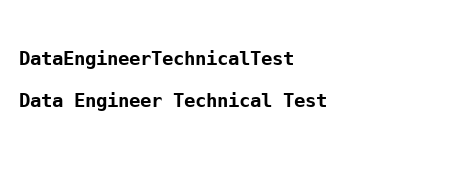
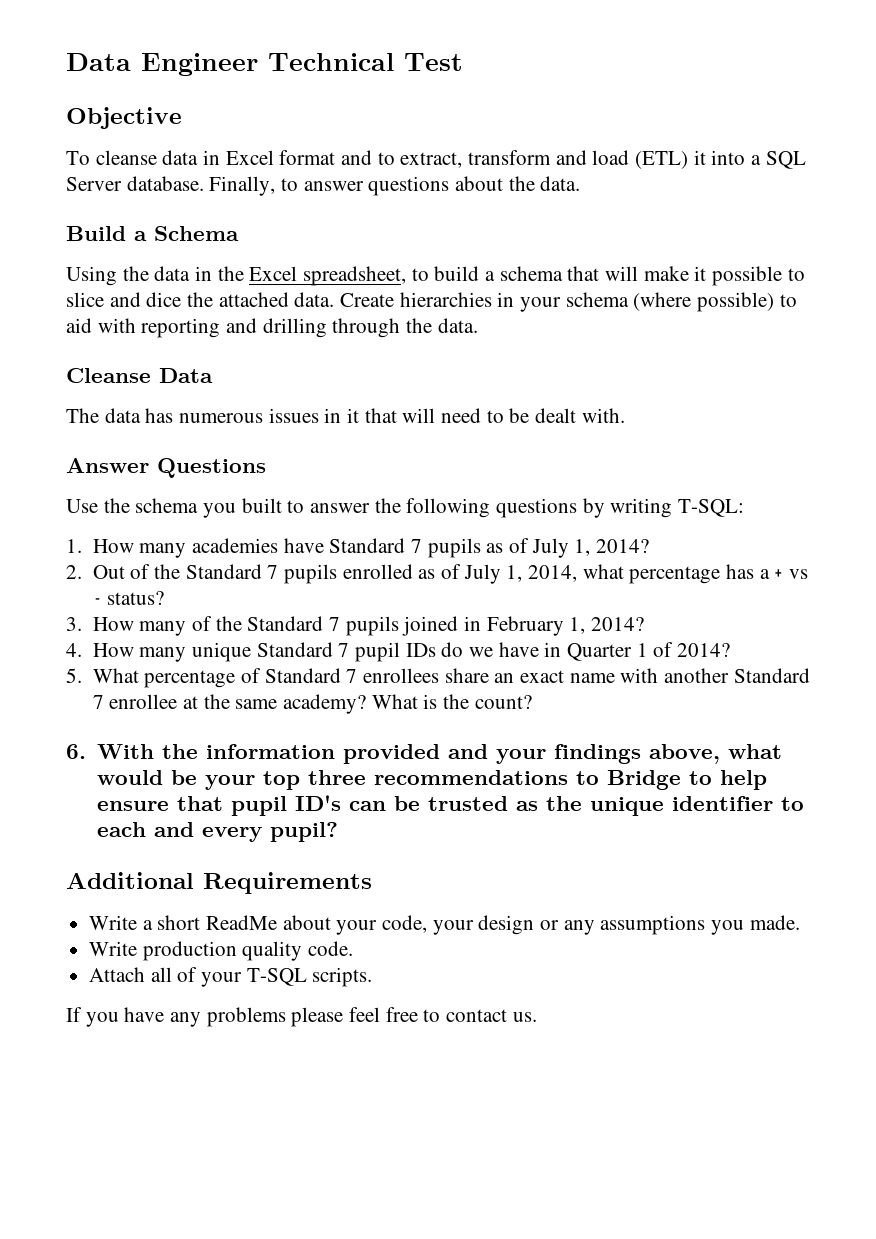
- DataEngineerTechnicalTest
+ Objective
+ To cleanse data in Excel format and to extract, transform and load (ETL) it into a SQL Server database. Finally, to answer questions about the data.
+ Build a Schema
+ Using the data in the Excel spreadsheet, to build a schema that will make it possible to slice and dice the attached data. Create hierarchies in your schema (where possible) to aid with reporting and drilling through the data.
+ Cleanse Data
+ The data has numerous issues in it that will need to be dealt with.
+ Answer Questions
+ Use the schema you built to answer the following questions by writing T-SQL:
+ 1. How many academies have Standard 7 pupils as of July 1, 2014?
+ 2. Out of the Standard 7 pupils enrolled as of July 1, 2014, what percentage has a + vs - status?
+ 3. How many of the Standard 7 pupils joined in February 1, 2014?
+ 4. How many unique Standard 7 pupil IDs do we have in Quarter 1 of 2014?
+ 5. What percentage of Standard 7 enrollees share an exact name with another Standard 7 enrollee at the same academy? What is the count?
+ 6. With the information provided and your findings above, what would be your top three recommendations to Bridge to help ensure that pupil ID's can be trusted as the unique identifier to each and every pupil?
+ Additional Requirements
+ Write a short ReadMe about your code, your design or any assumptions you made.
+ Write production quality code.
+ Attach all of your T-SQL scripts.
+ If you have any problems please feel free to contact us.

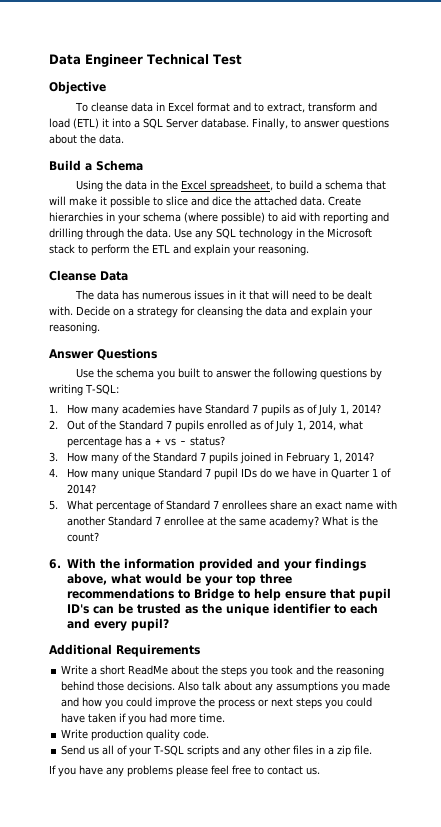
+ Use any SQL technology in the Microsoft stack to perform the ETL and explain your reasoning.
+ Decide on a strategy for cleansing the data and explain your reasoning.
- Write a short ReadMe about your code, your design or any assumptions you made.
+ Write a short ReadMe about the steps you took and the reasoning behind those decisions. Also talk about any assumptions you made and how you could improve the process or next steps you could have taken if you had more time.
- Attach all of your T-SQL scripts.
+ Send us all of your T-SQL scripts and any other files in a zip file.

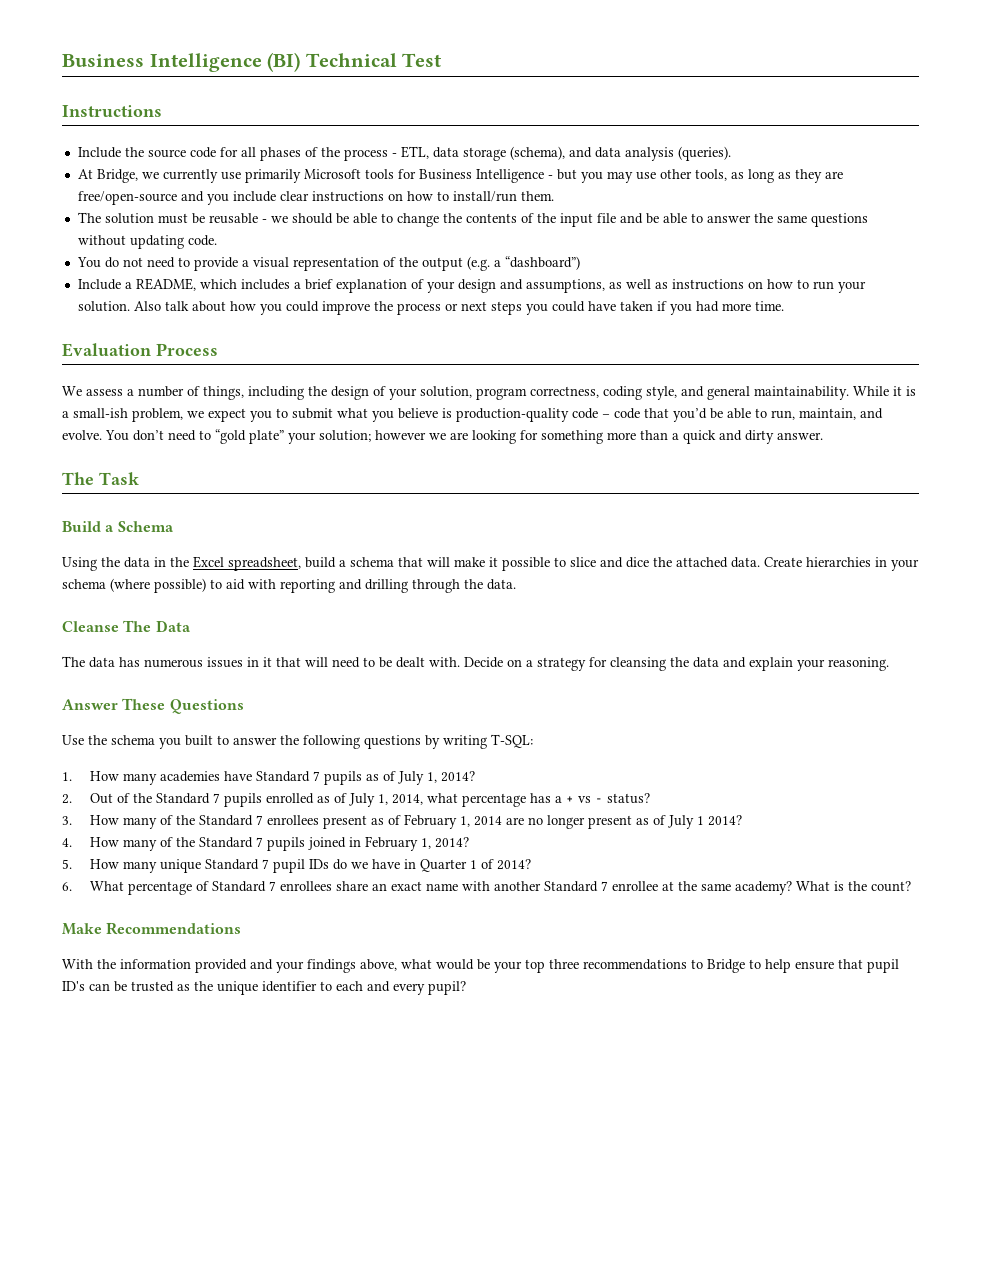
- Data Engineer Technical Test
+ Business Intelligence (BI) Technical Test
- Objective
- To cleanse data in Excel format and to extract, transform and load (ETL) it into a SQL Server database. Finally, to answer questions about the data.
+ Instructions
+ Include the source code for all phases of the process - ETL, data storage (schema), and data analysis (queries).
+ At Bridge, we currently use primarily Microsoft tools for Business Intelligence - but you may use other tools, as long as they are free/open-source and you include clear instructions on how to install/run them.
+ The solution must be reusable - we should be able to change the contents of the input file and be able to answer the same questions without updating code.
+ You do not need to provide a visual representation of the output (e.g. a “dashboard”)
+ Include a README, which includes a brief explanation of your design and assumptions, as well as instructions on how to run your solution. Also talk about how you could improve the process or next steps you could have taken if you had more time.
+ Evaluation Process
+ We assess a number of things, including the design of your solution, program correctness, coding style, and general maintainability. While it is a small-ish problem, we expect you to submit what you believe is production-quality code – code that you’d be able to run, maintain, and evolve. You don’t need to “gold plate” your solution; however we are looking for something more than a quick and dirty answer.
+ The Task
- Using the data in the Excel spreadsheet, to build a schema that will make it possible to slice and dice the attached data.
+ Using the data in the Excel spreadsheet, build a schema that will make it possible to slice and dice the attached data.
- Use any SQL technology in the Microsoft stack to perform the ETL and explain your reasoning.
- Cleanse Data
+ Cleanse The Data
- Answer Questions
+ Answer These Questions
- 3. How many of the Standard 7 pupils joined in February 1, 2014?
+ 3. How many of the Standard 7 enrollees present as of February 1, 2014 are no longer present as of July 1 2014?
+ 4. How many of the Standard 7 pupils joined in February 1, 2014?
- 4. How many unique Standard 7 pupil IDs do we have in Quarter 1 of 2014?
+ 5. How many unique Standard 7 pupil IDs do we have in Quarter 1 of 2014?
- 5. What percentage of Standard 7 enrollees share an exact name with another Standard 7 enrollee at the same academy?
+ 6. What percentage of Standard 7 enrollees share an exact name with another Standard 7 enrollee at the same academy?
- 6. With the information provided and your findings above, what would be your top three recommendations to Bridge to help ensure that pupil ID's can be trusted as the unique identifier to each and every pupil?
+ Make Recommendations
+ With the information provided and your findings above, what would be your top three recommendations to Bridge to help ensure that pupil ID's can be trusted as the unique identifier to each and every pupil?
- Additional Requirements
- Write a short ReadMe about the steps you took and the reasoning behind those decisions. Also talk about any assumptions you made and how you could improve the process or next steps you could have taken if you had more time.
- Write production quality code.
- Send us all of your T-SQL scripts and any other files in a zip file.
- If you have any problems please feel free to contact us.

